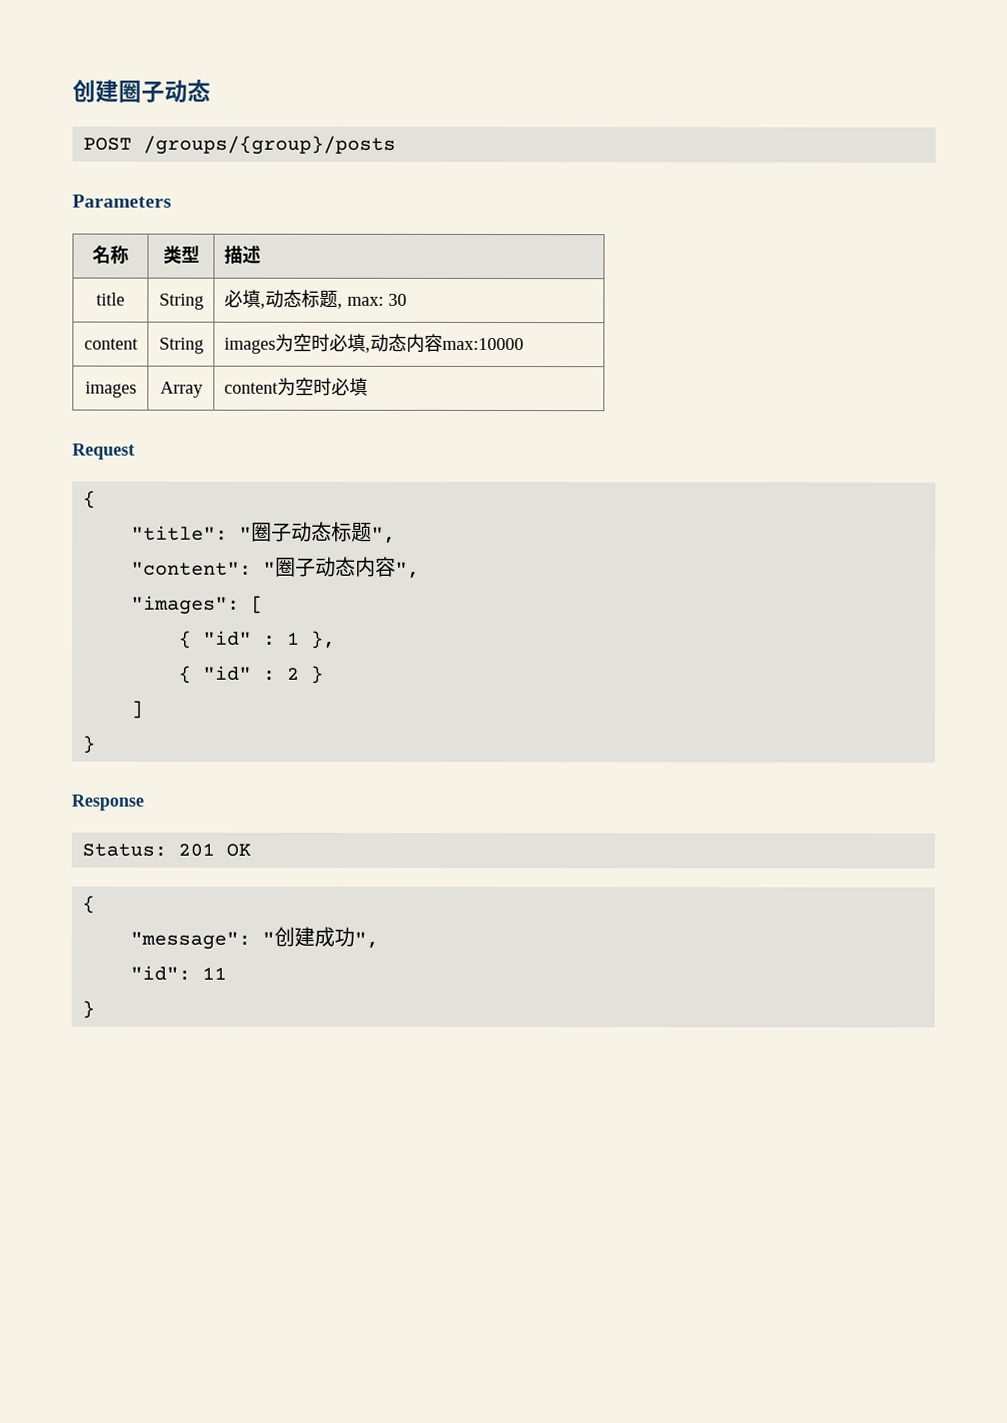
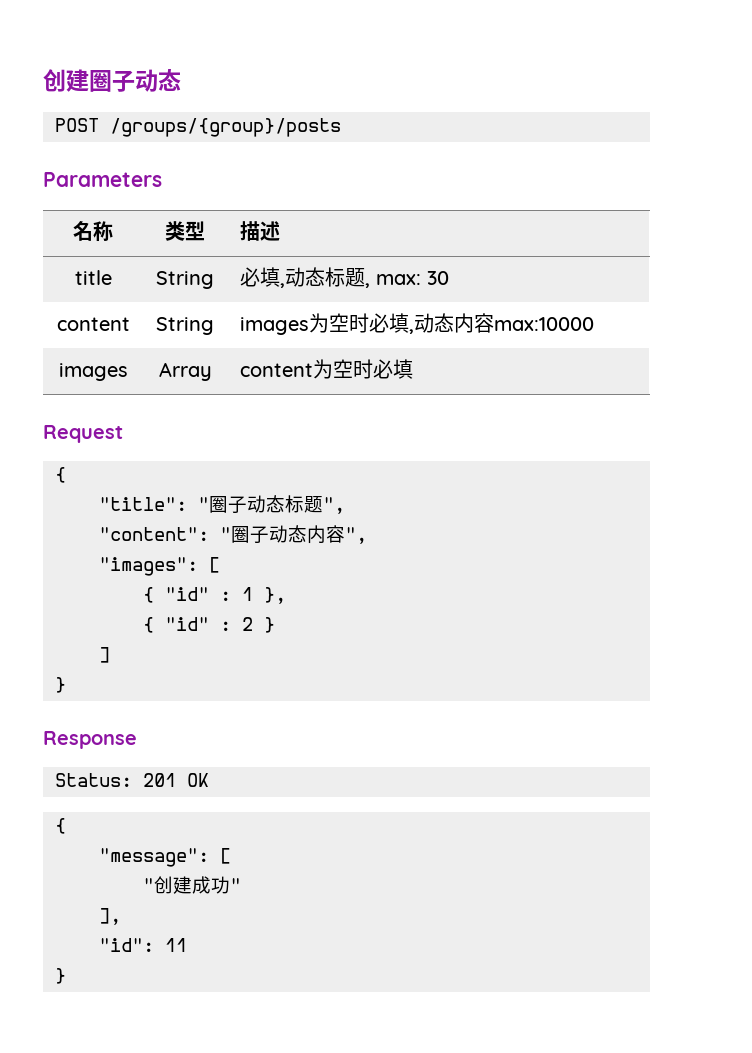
- "message": "创建成功",
+ "message": [
+ "创建成功"
+ ],

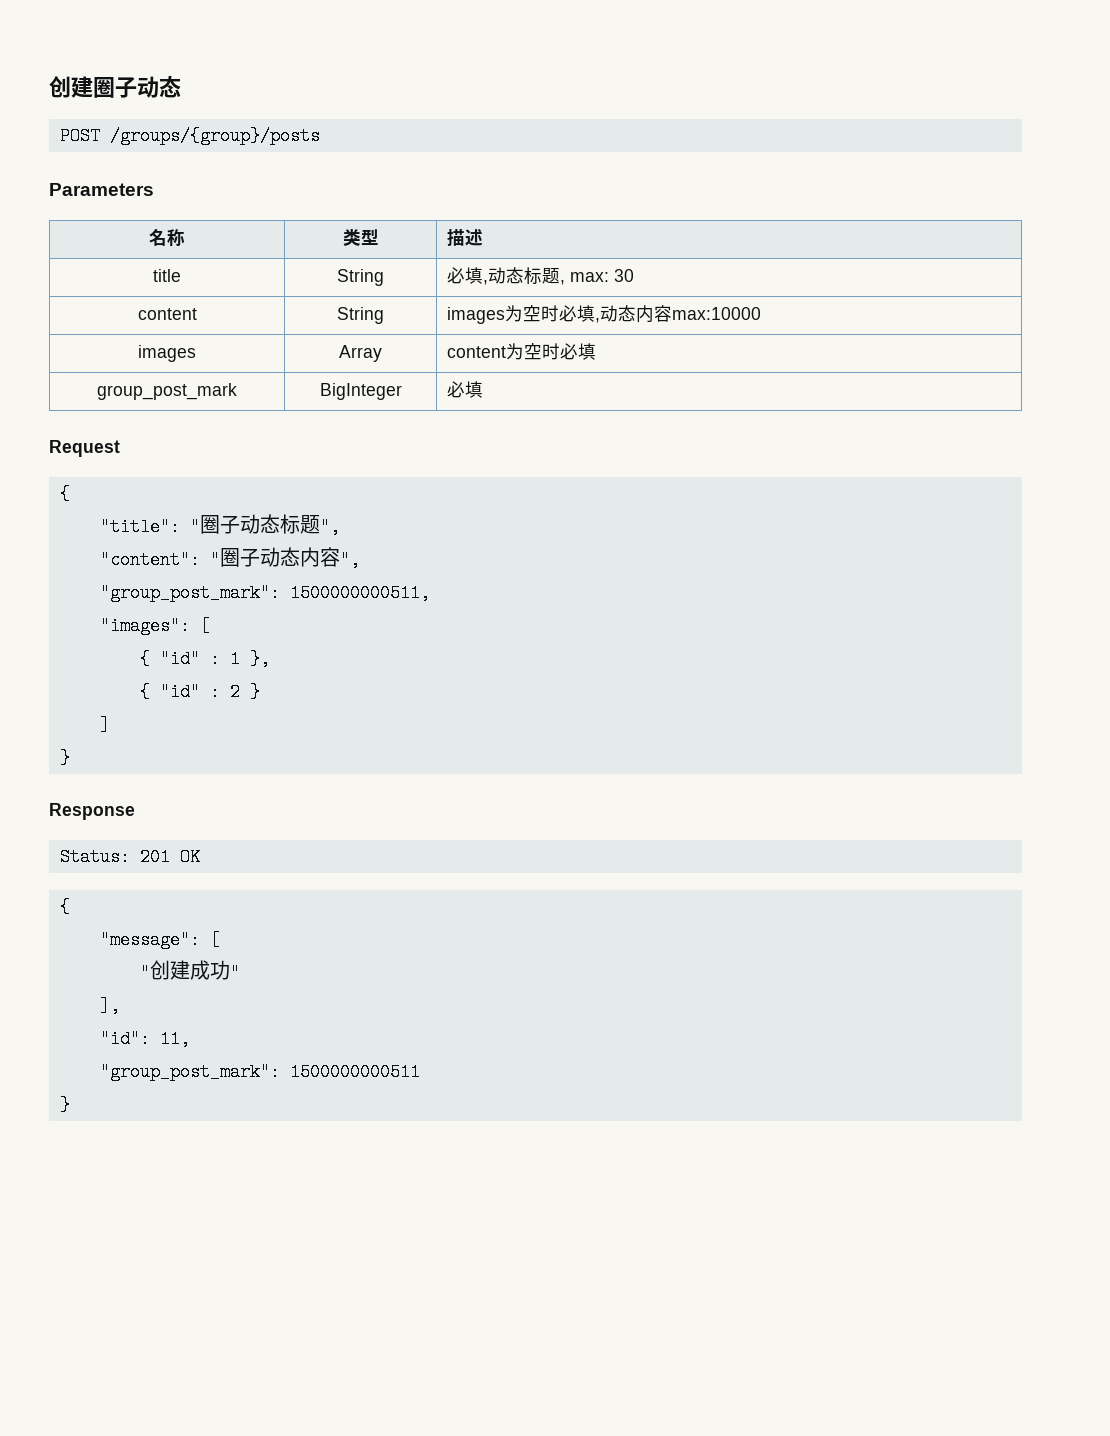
+ group_post_mark | BigInteger | 必填
+ "group_post_mark": 1500000000511,
- "id": 11
+ "id": 11,
+ "group_post_mark": 1500000000511

